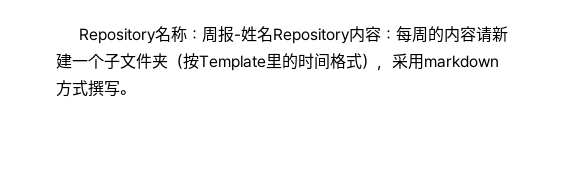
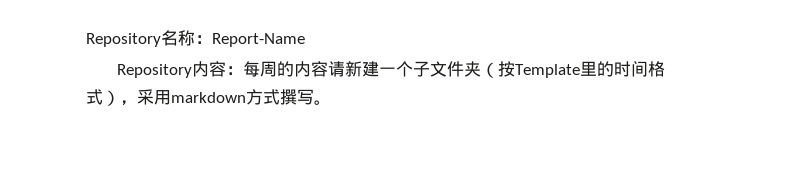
- Repository名称：周报-姓名Repository内容：每周的内容请新建一个子文件夹（按Template里的时间格式），采用markdown方式撰写。
+ Repository名称：Report-Name
+ Repository内容：每周的内容请新建一个子文件夹（按Template里的时间格式），采用markdown方式撰写。

